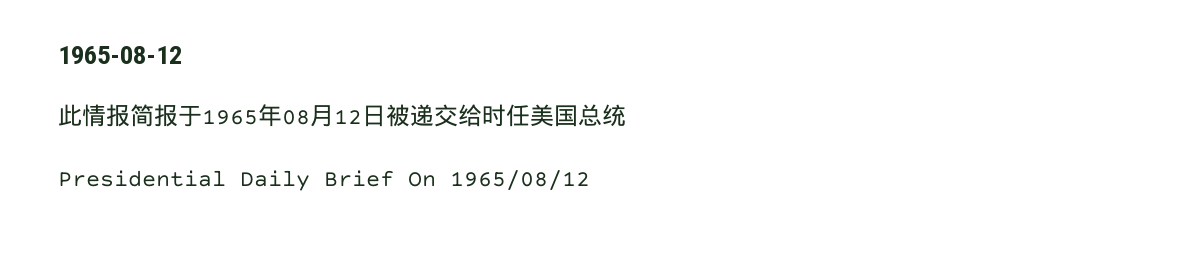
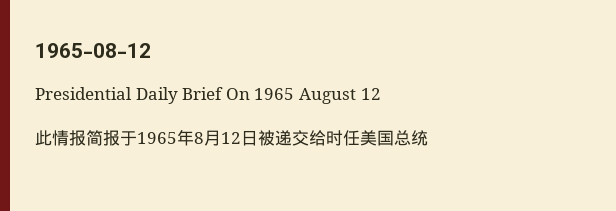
+ Presidential Daily Brief On 1965 August 12
- 此情报简报于1965年08月12日被递交给时任美国总统
+ 此情报简报于1965年8月12日被递交给时任美国总统
- Presidential Daily Brief On 1965/08/12

